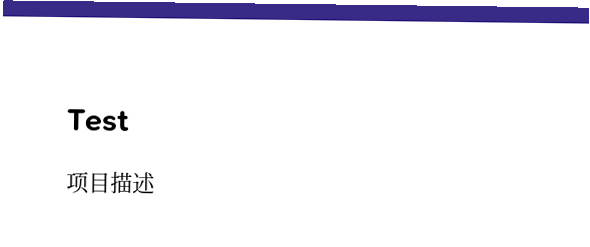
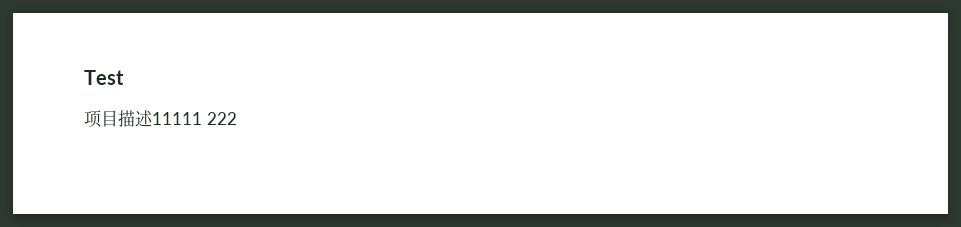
- 项目描述
+ 项目描述11111 222

